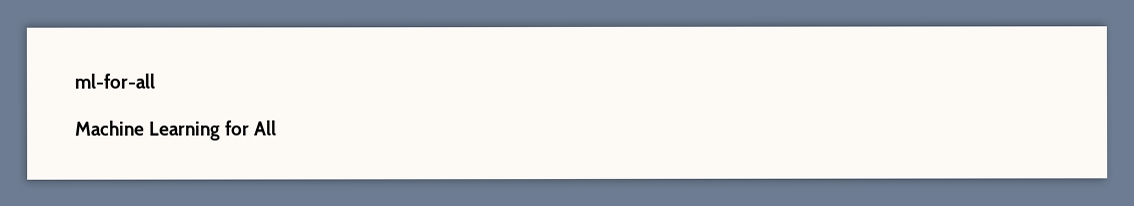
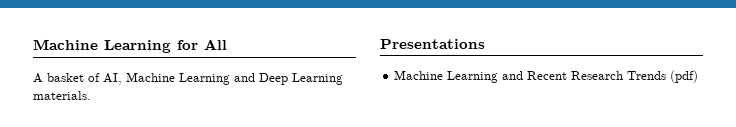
- ml-for-all
+ A basket of AI, Machine Learning and Deep Learning materials.
+ Presentations
+ Machine Learning and Recent Research Trends (pdf)

